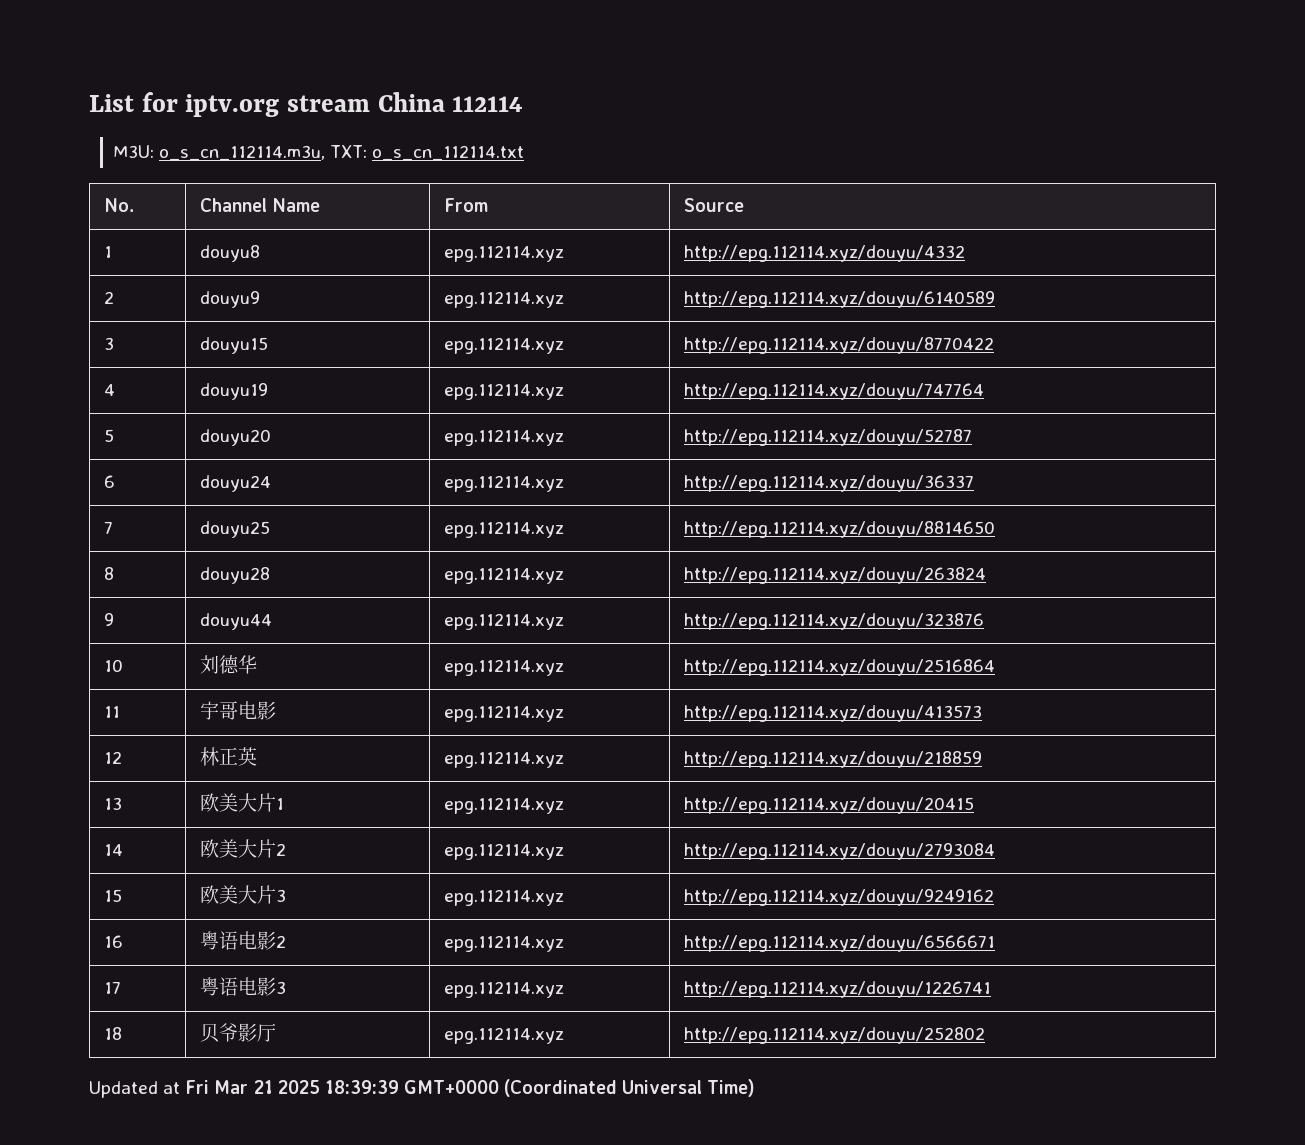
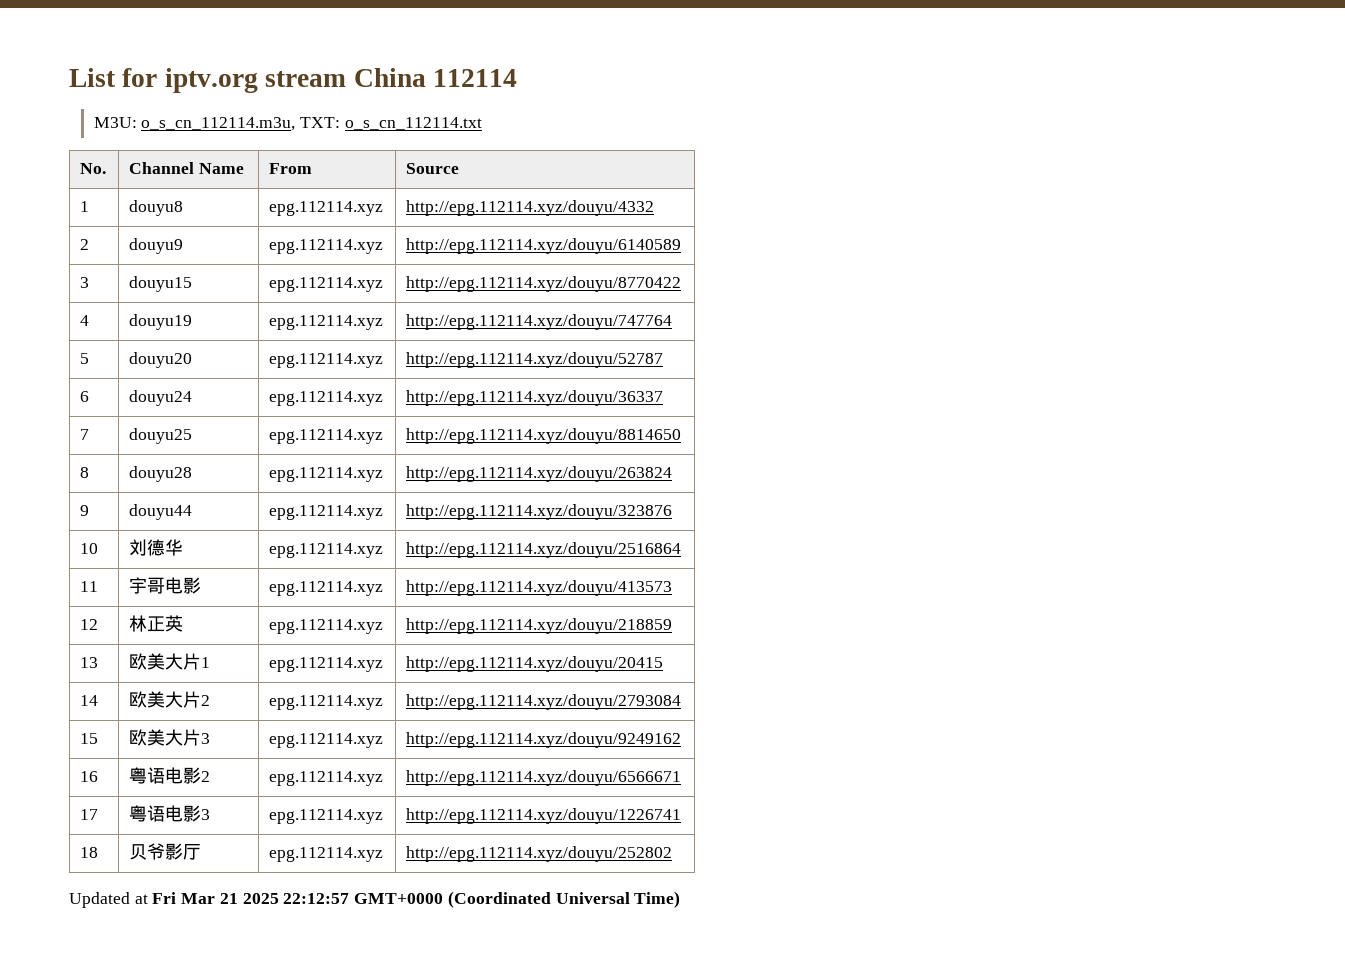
- Updated at Fri Mar 21 2025 18:39:39 GMT+0000 (Coordinated Universal Time)
+ Updated at Fri Mar 21 2025 22:12:57 GMT+0000 (Coordinated Universal Time)

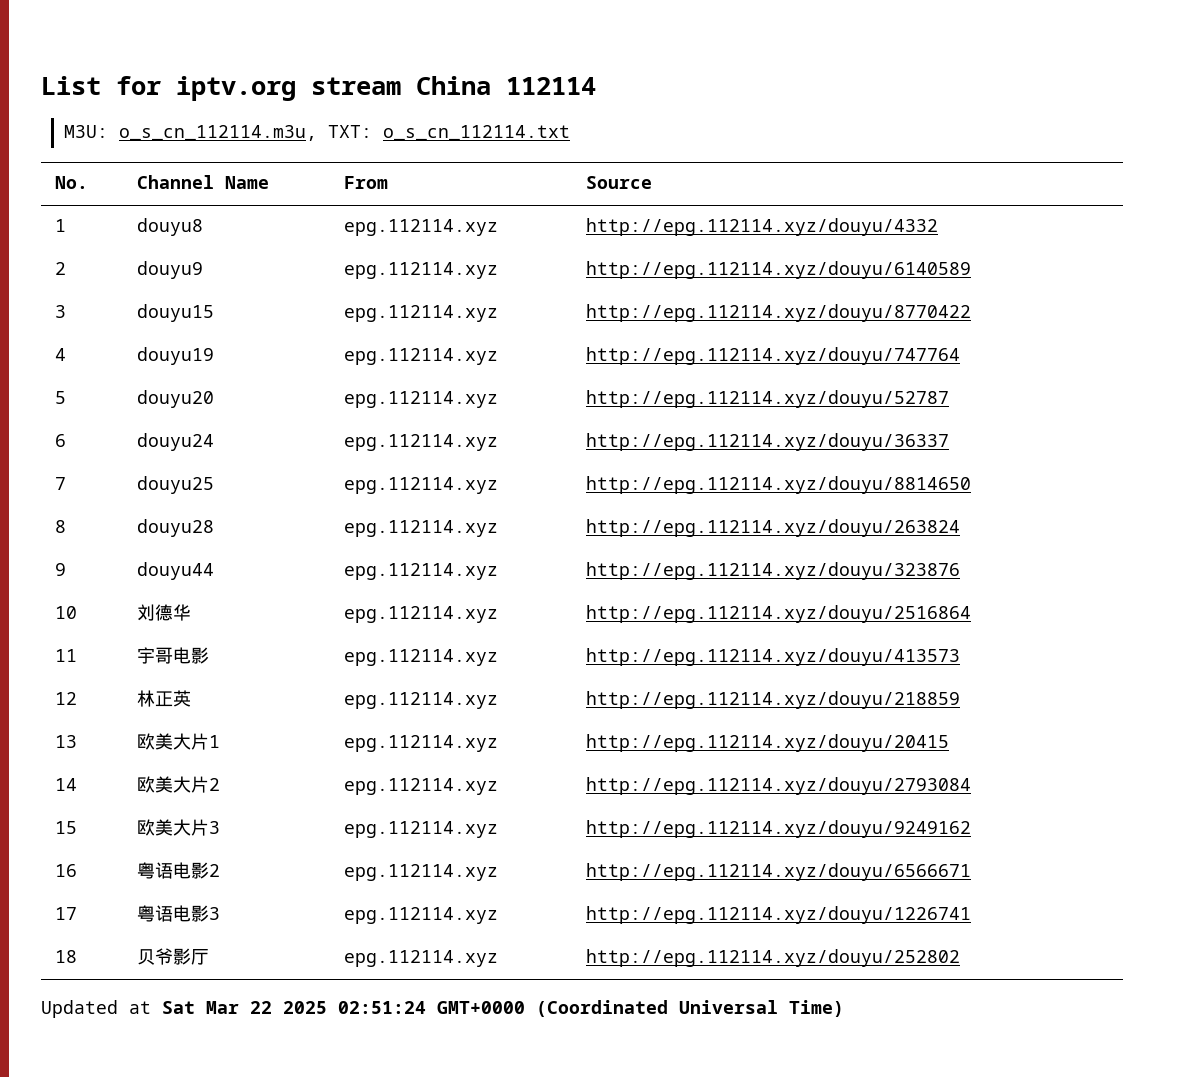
- Updated at Fri Mar 21 2025 22:12:57 GMT+0000 (Coordinated Universal Time)
+ Updated at Sat Mar 22 2025 02:51:24 GMT+0000 (Coordinated Universal Time)

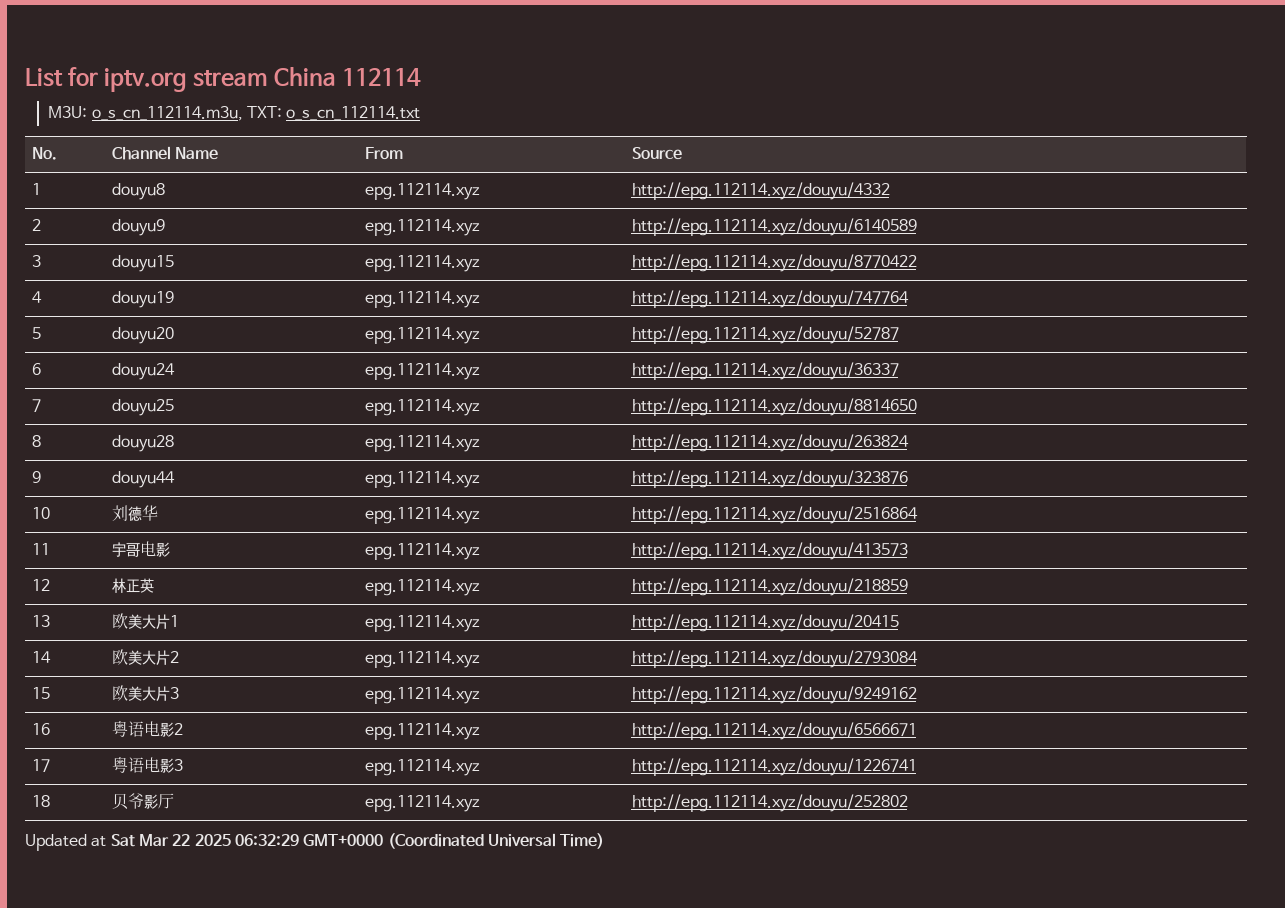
- Updated at Sat Mar 22 2025 02:51:24 GMT+0000 (Coordinated Universal Time)
+ Updated at Sat Mar 22 2025 06:32:29 GMT+0000 (Coordinated Universal Time)

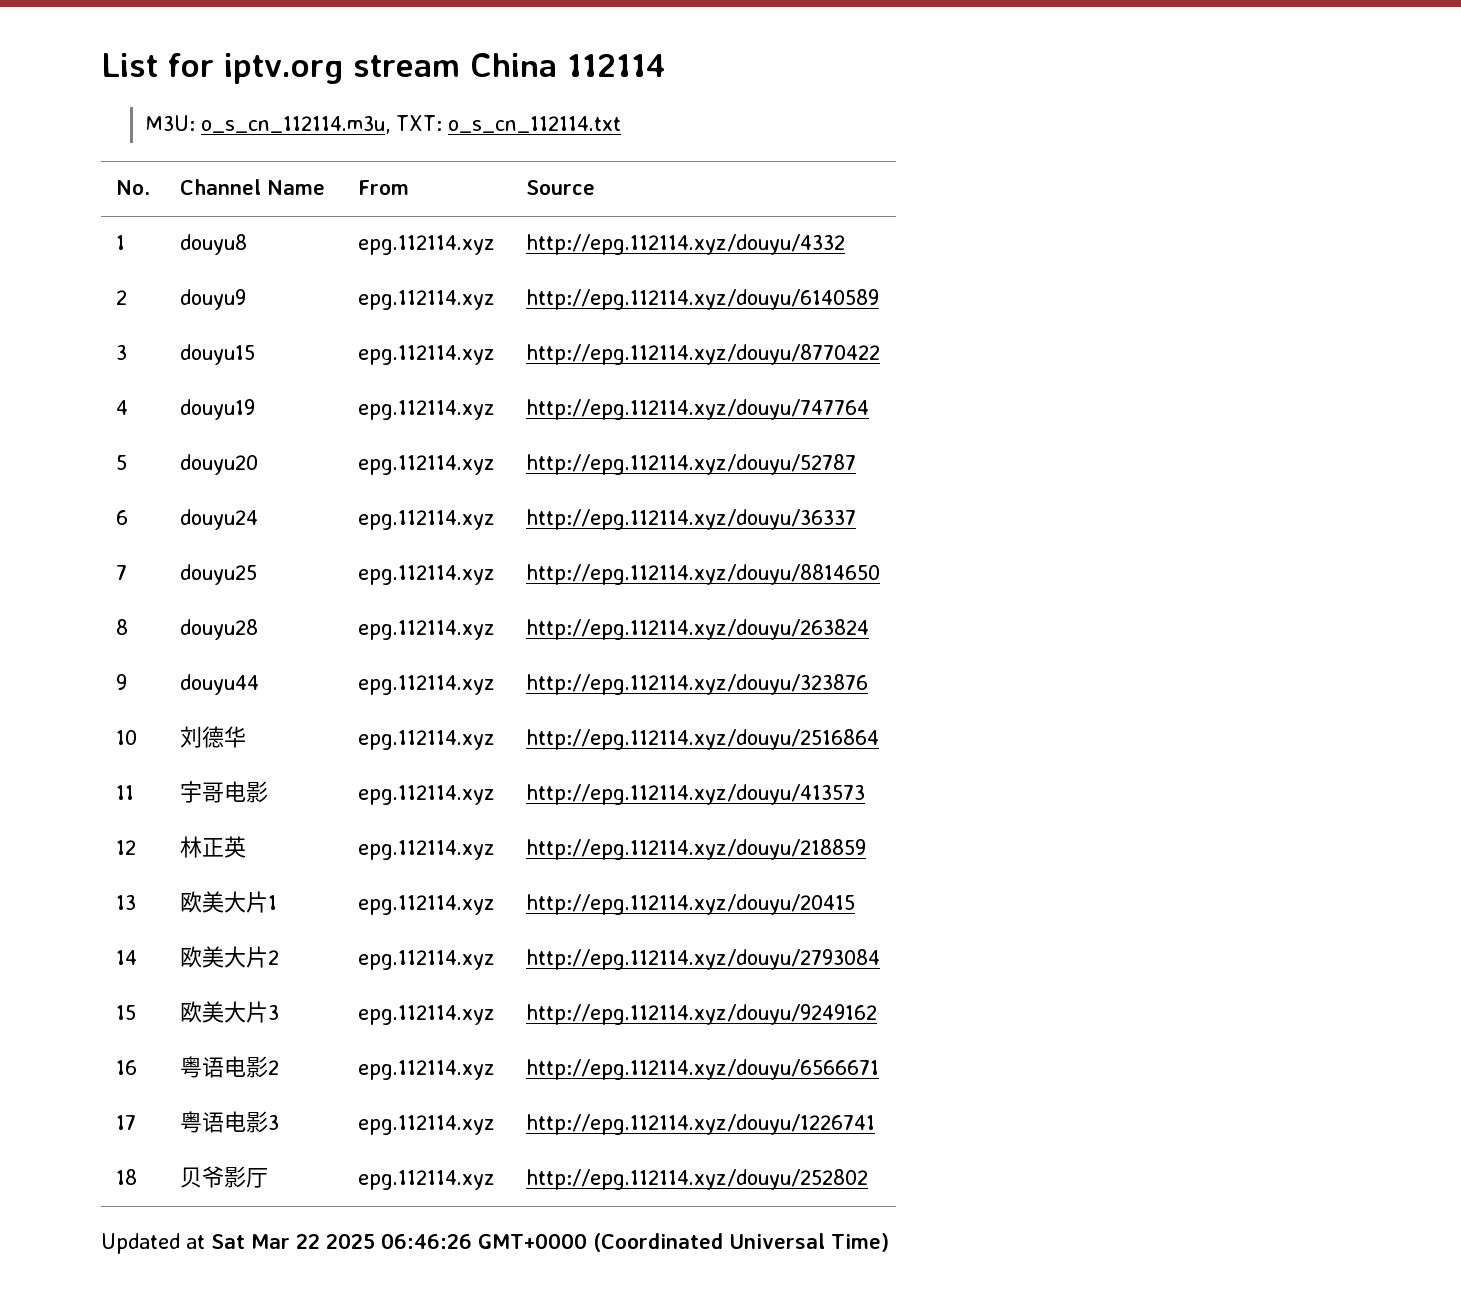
- Updated at Sat Mar 22 2025 06:32:29 GMT+0000 (Coordinated Universal Time)
+ Updated at Sat Mar 22 2025 06:46:26 GMT+0000 (Coordinated Universal Time)

